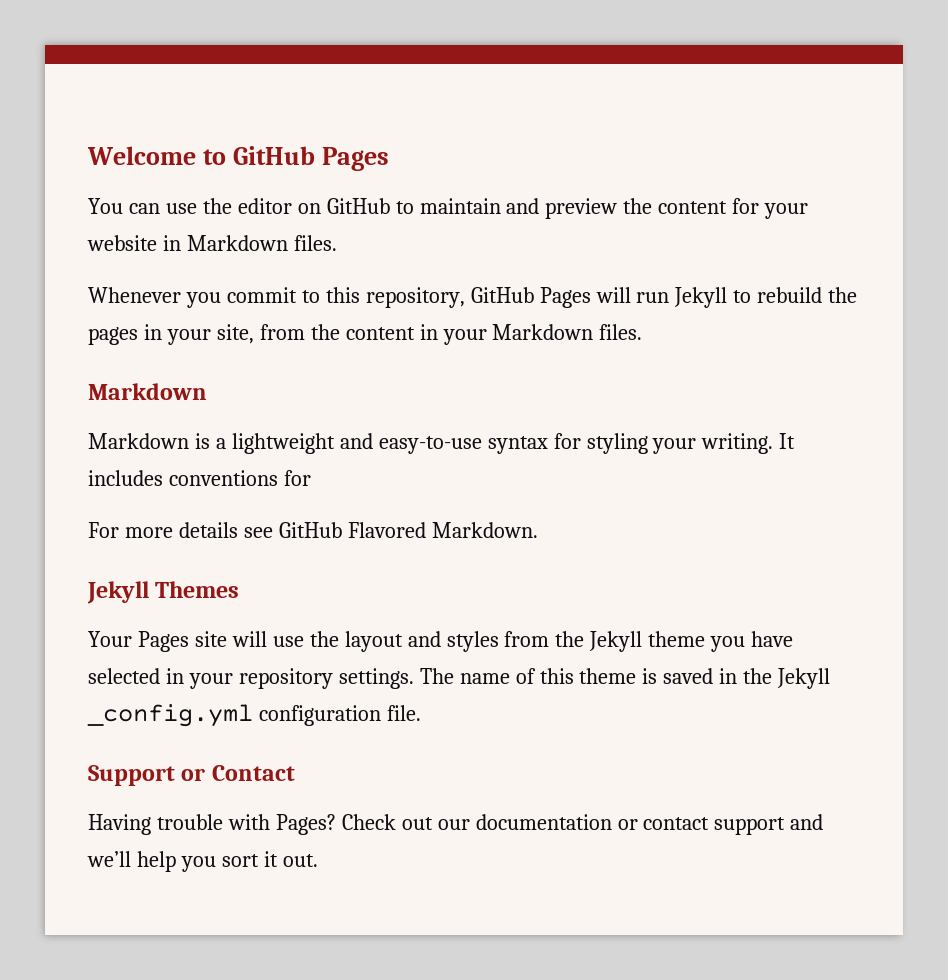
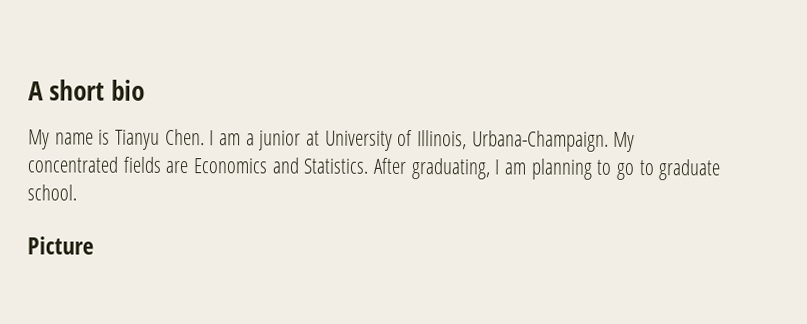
- Welcome to GitHub Pages
- You can use the editor on GitHub to maintain and preview the content for your website in Markdown files.
- Whenever you commit to this repository, GitHub Pages will run Jekyll to rebuild the pages in your site, from the content in your Markdown files.
- Markdown
- Markdown is a lightweight and easy-to-use syntax for styling your writing. It includes conventions for
- For more details see GitHub Flavored Markdown.
- Jekyll Themes
- Your Pages site will use the layout and styles from the Jekyll theme you have selected in your repository settings. The name of this theme is saved in the Jekyll _config.yml configuration file.
- Support or Contact
- Having trouble with Pages? Check out our documentation or contact support and we’ll help you sort it out.
+ A short bio
+ My name is Tianyu Chen. I am a junior at University of Illinois, Urbana-Champaign. My concentrated fields are Economics and Statistics. After graduating, I am planning to go to graduate school.
+ Picture

